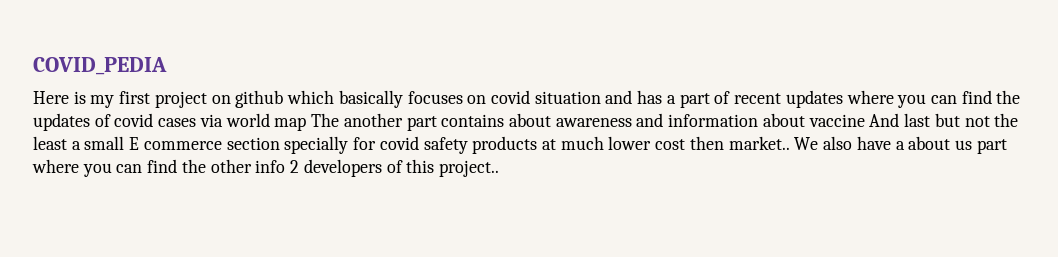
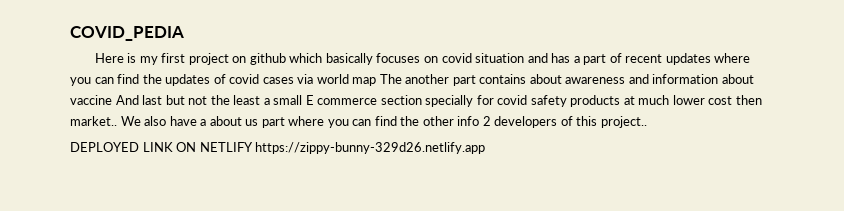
+ DEPLOYED LINK ON NETLIFY https://zippy-bunny-329d26.netlify.app

